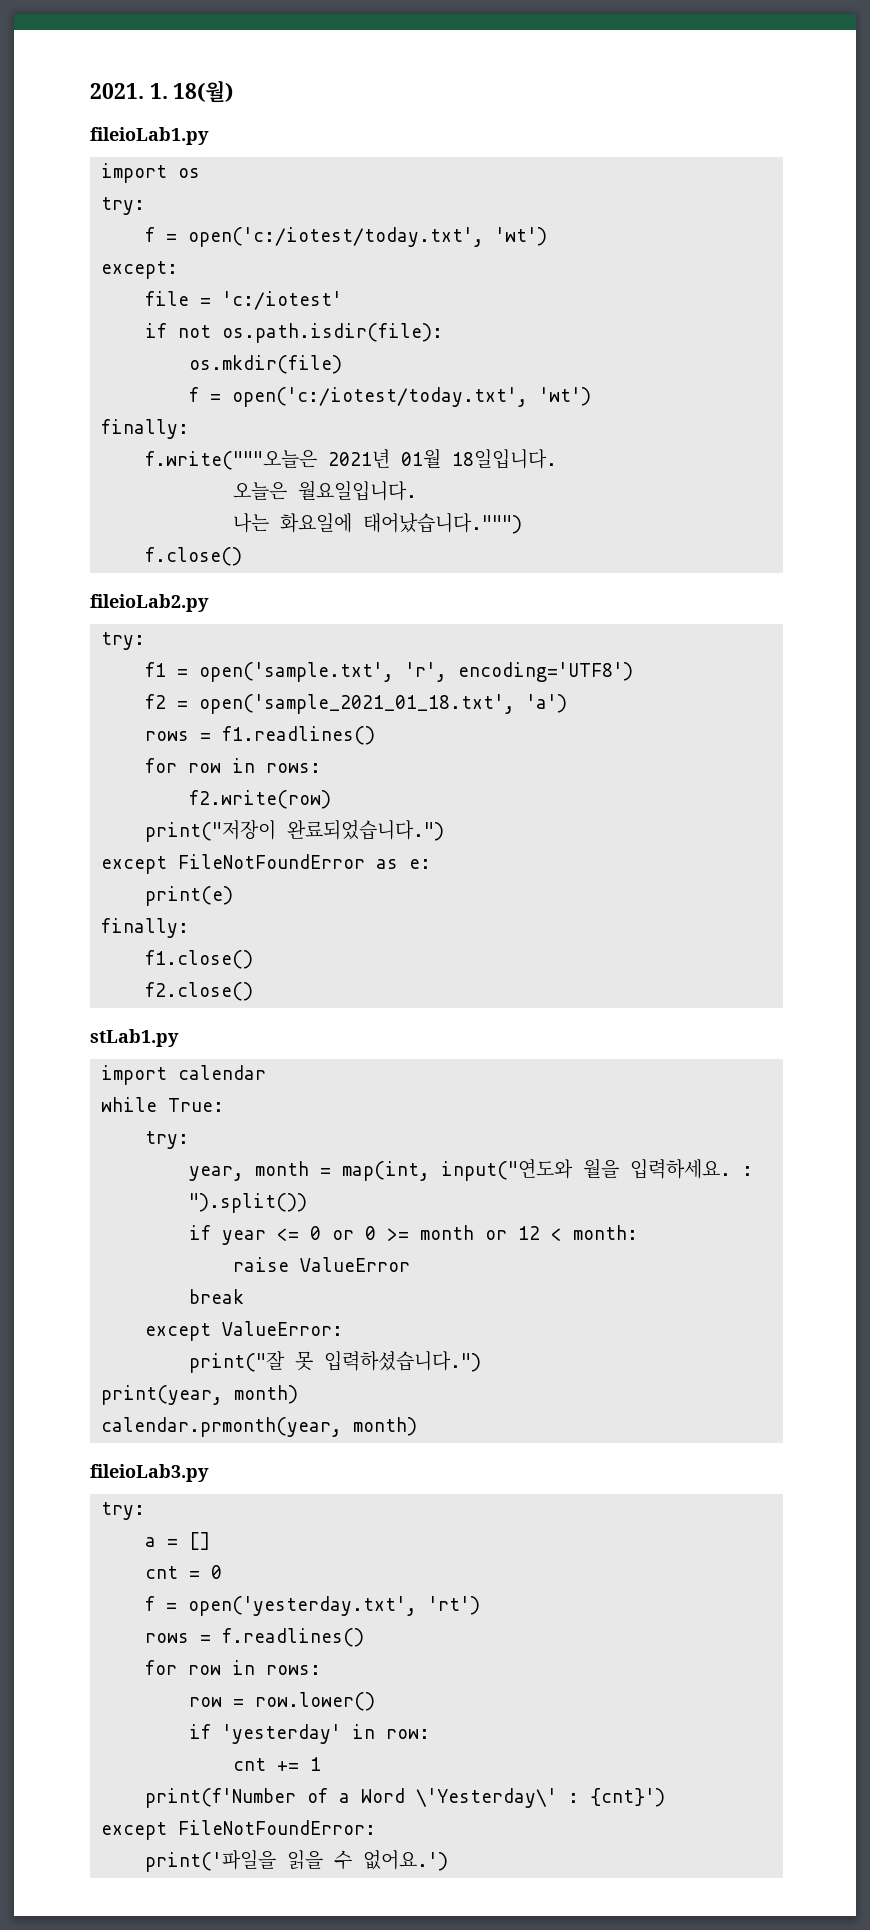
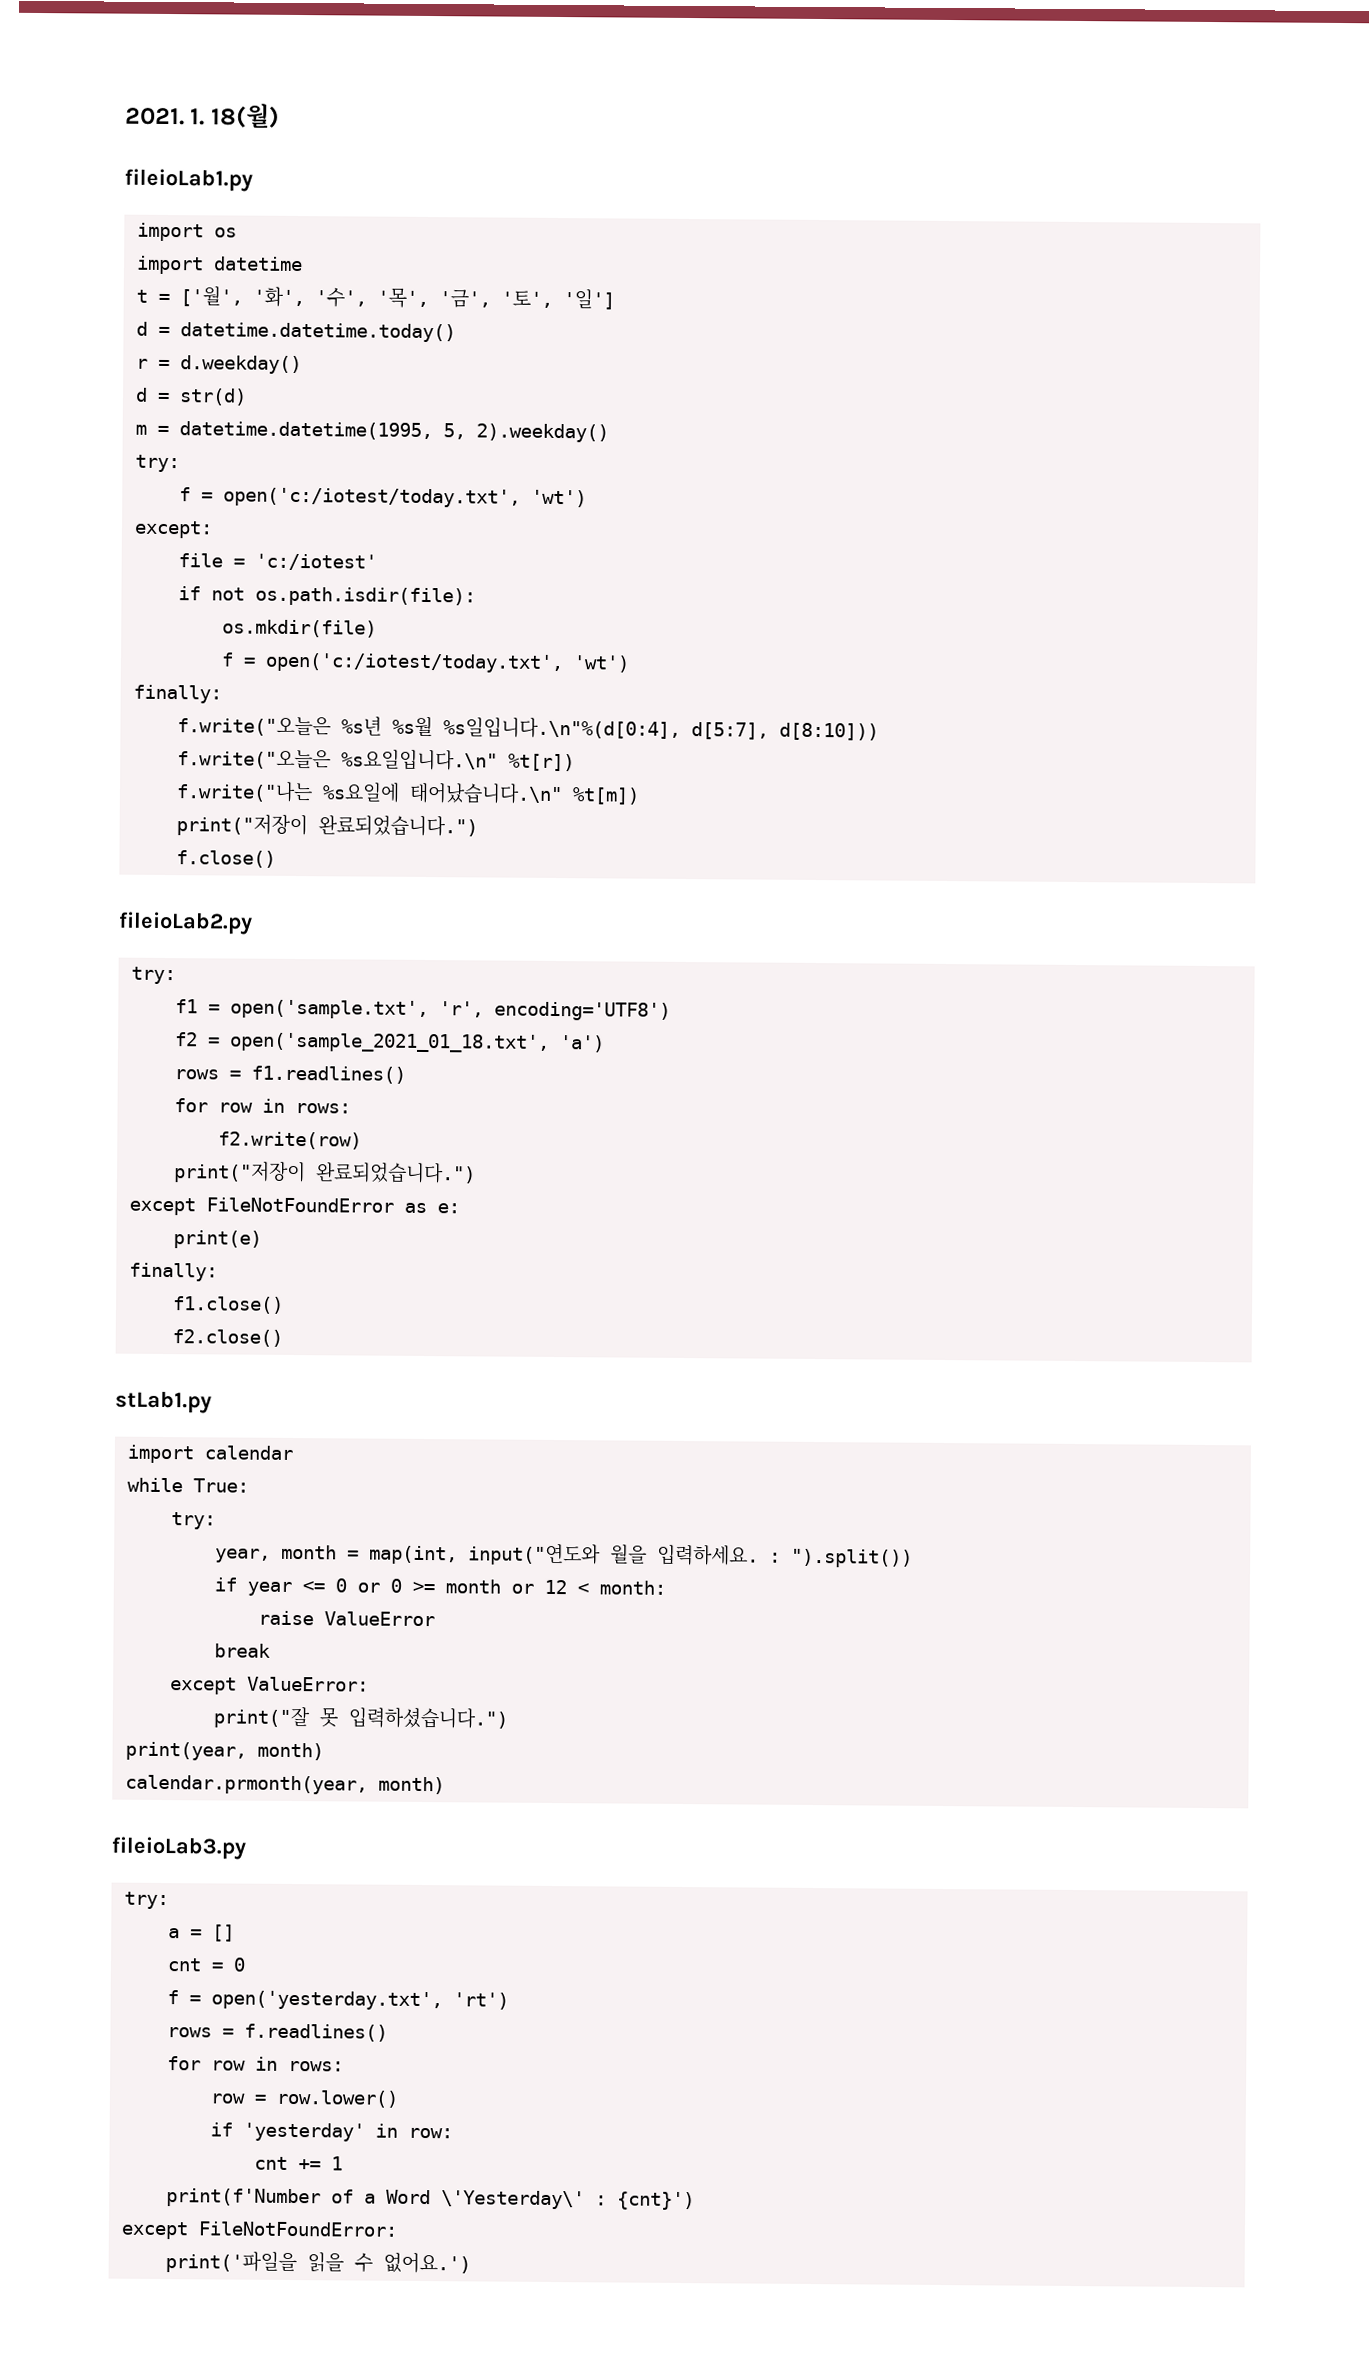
+ import datetime
+ t = ['월', '화', '수', '목', '금', '토', '일']
+ d = datetime.datetime.today()
+ r = d.weekday()
+ d = str(d)
+ m = datetime.datetime(1995, 5, 2).weekday()
- f.write("""오늘은 2021년 01월 18일입니다.
- 오늘은 월요일입니다.
- 나는 화요일에 태어났습니다.""")
+ f.write("오늘은 %s년 %s월 %s일입니다.\n"%(d[0:4], d[5:7], d[8:10]))
+ f.write("오늘은 %s요일입니다.\n" %t[r])
+ f.write("나는 %s요일에 태어났습니다.\n" %t[m])
+ print("저장이 완료되었습니다.")

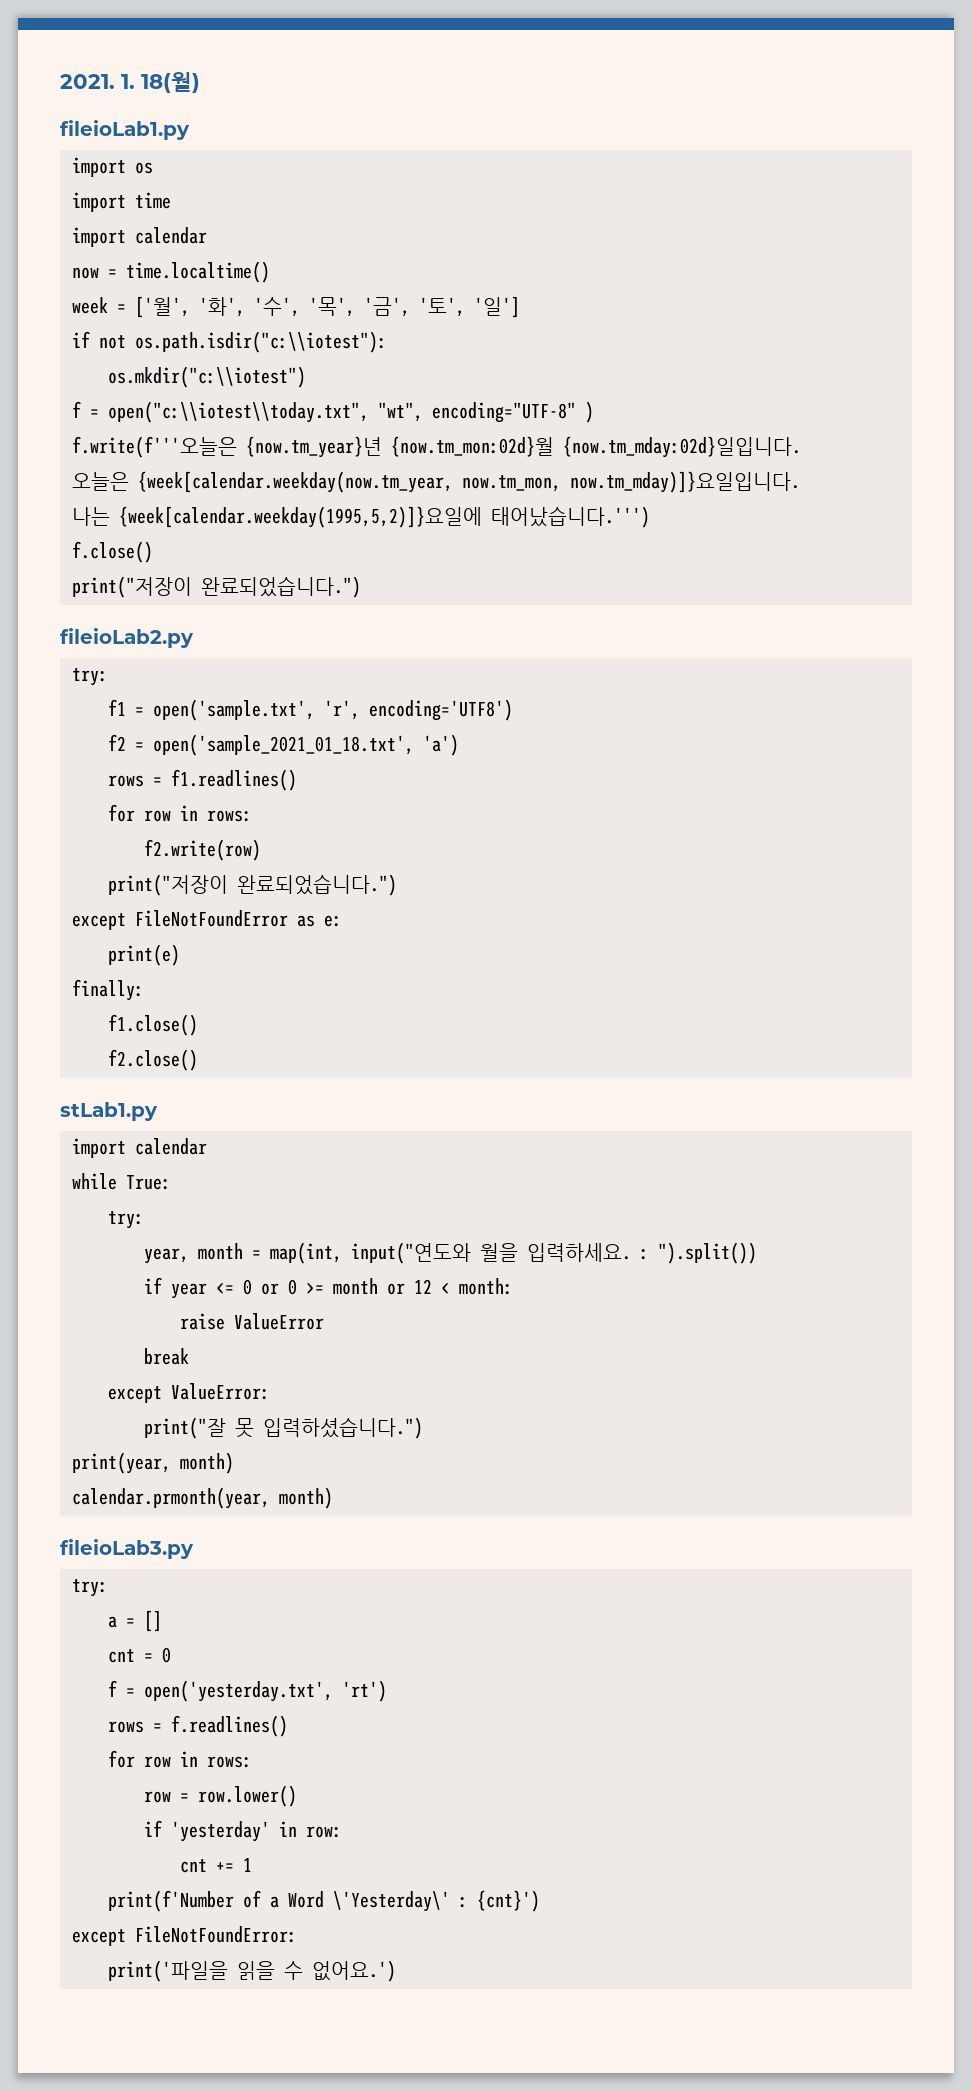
- import datetime
- t = ['월', '화', '수', '목', '금', '토', '일']
+ import time
+ import calendar
+ now = time.localtime()
+ week = ['월', '화', '수', '목', '금', '토', '일']
- d = datetime.datetime.today()
- r = d.weekday()
- d = str(d)
- m = datetime.datetime(1995, 5, 2).weekday()
- try:
- f = open('c:/iotest/today.txt', 'wt')
- except:
- file = 'c:/iotest'
- if not os.path.isdir(file):
- os.mkdir(file)
- f = open('c:/iotest/today.txt', 'wt')
- finally:
- f.write("오늘은 %s년 %s월 %s일입니다.\n"%(d[0:4], d[5:7], d[8:10]))
- f.write("오늘은 %s요일입니다.\n" %t[r])
- f.write("나는 %s요일에 태어났습니다.\n" %t[m])
+ if not os.path.isdir("c:\\iotest"):
+ os.mkdir("c:\\iotest")
+ f = open("c:\\iotest\\today.txt", "wt", encoding="UTF-8" )
+ f.write(f'''오늘은 {now.tm_year}년 {now.tm_mon:02d}월 {now.tm_mday:02d}일입니다.
+ 오늘은 {week[calendar.weekday(now.tm_year, now.tm_mon, now.tm_mday)]}요일입니다.
+ 나는 {week[calendar.weekday(1995,5,2)]}요일에 태어났습니다.''')
+ f.close()
  print("저장이 완료되었습니다.")
- f.close()

